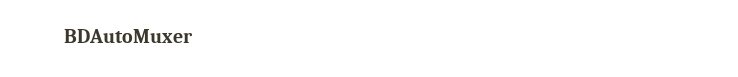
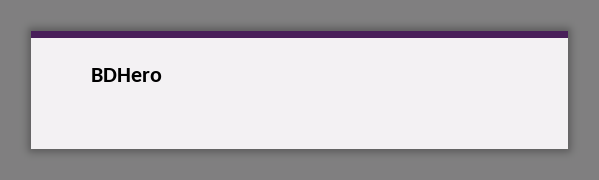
- BDAutoMuxer
+ BDHero

